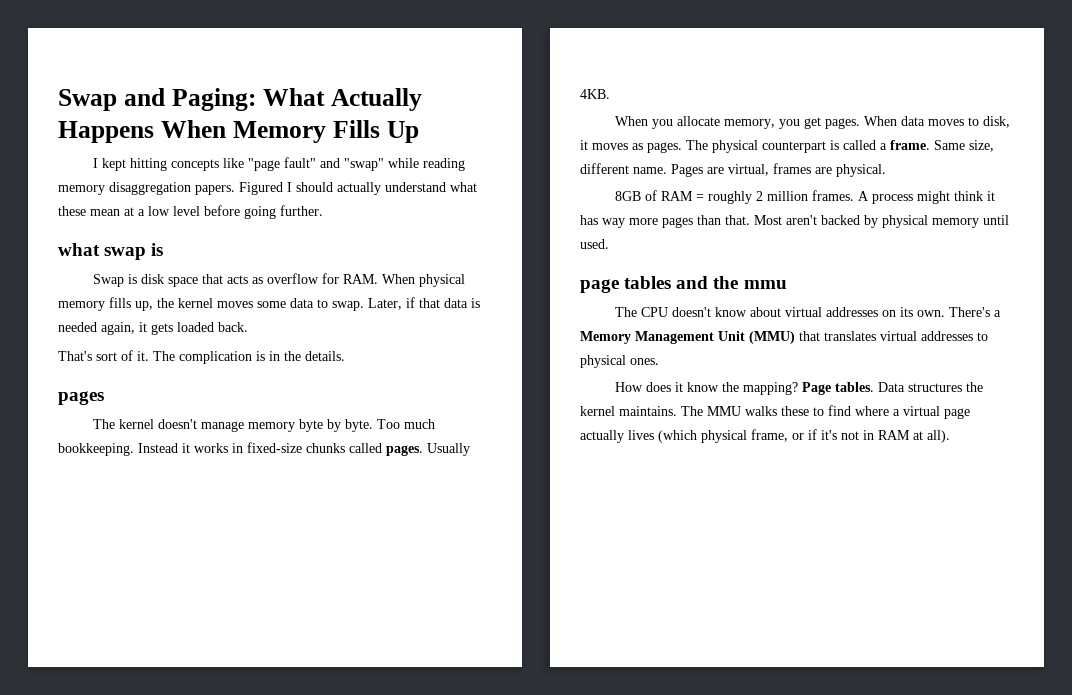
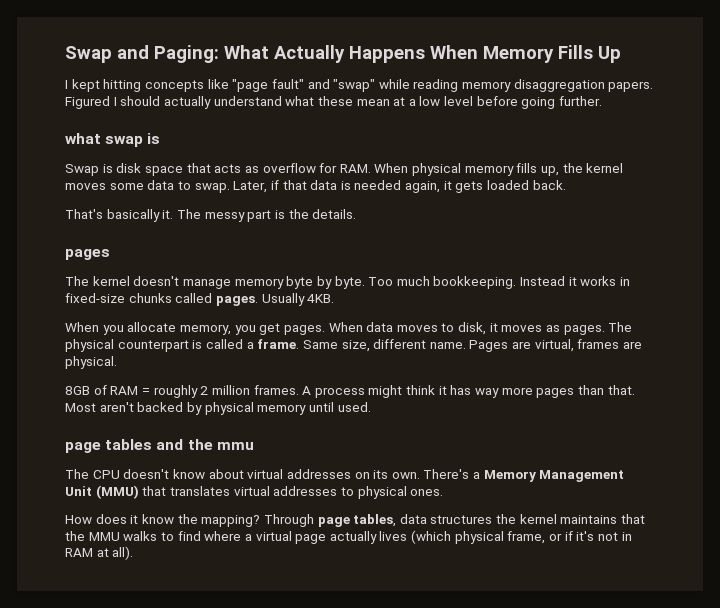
- That's sort of it. The complication is in the details.
+ That's basically it. The messy part is the details.
- Page tables. Data structures the kernel maintains. The MMU walks these to find where a virtual page actually lives (which physical frame, or if it's not in RAM at all).
+ Through page tables, data structures the kernel maintains that the MMU walks to find where a virtual page actually lives (which physical frame, or if it's not in RAM at all).

